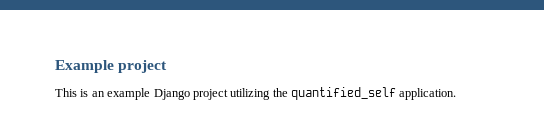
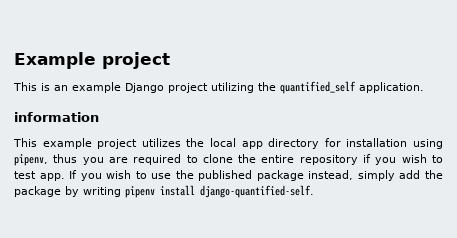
+ information
+ This example project utilizes the local app directory for installation using pipenv, thus you are required to clone the entire repository if you wish to test app. If you wish to use the published package instead, simply add the package by writing pipenv install django-quantified-self.

